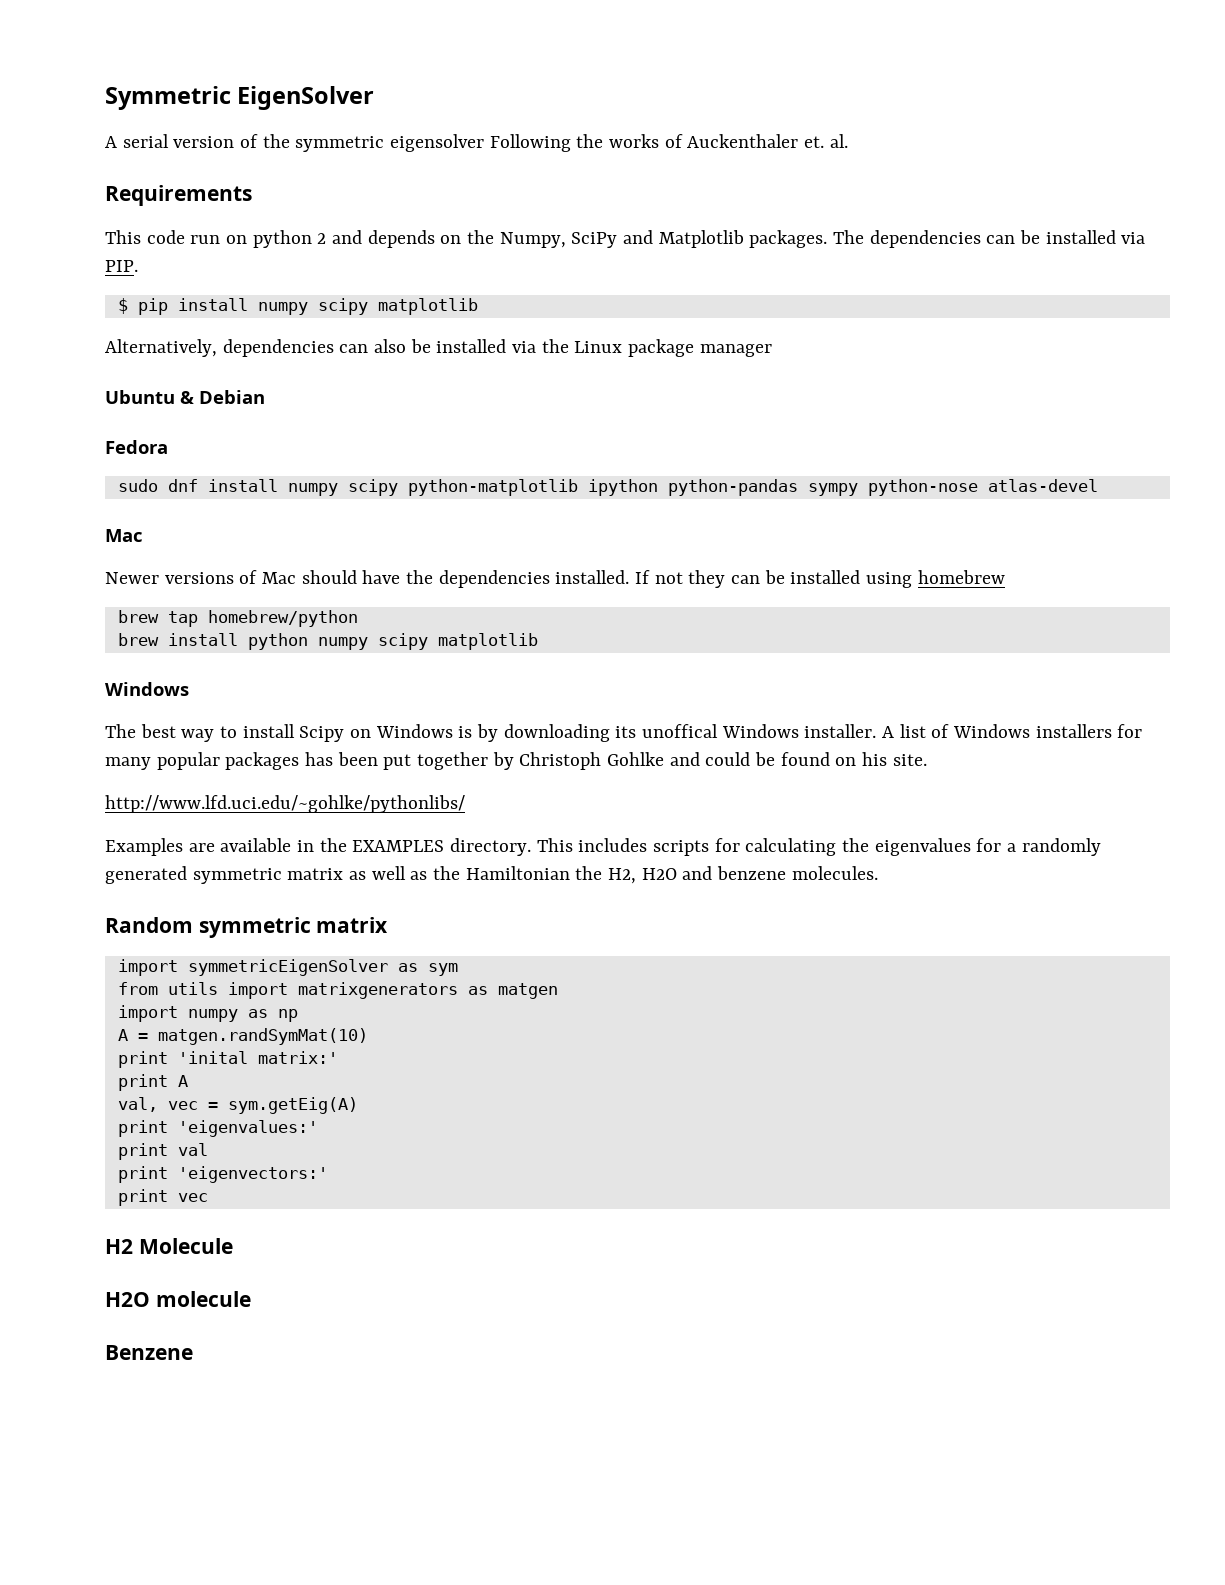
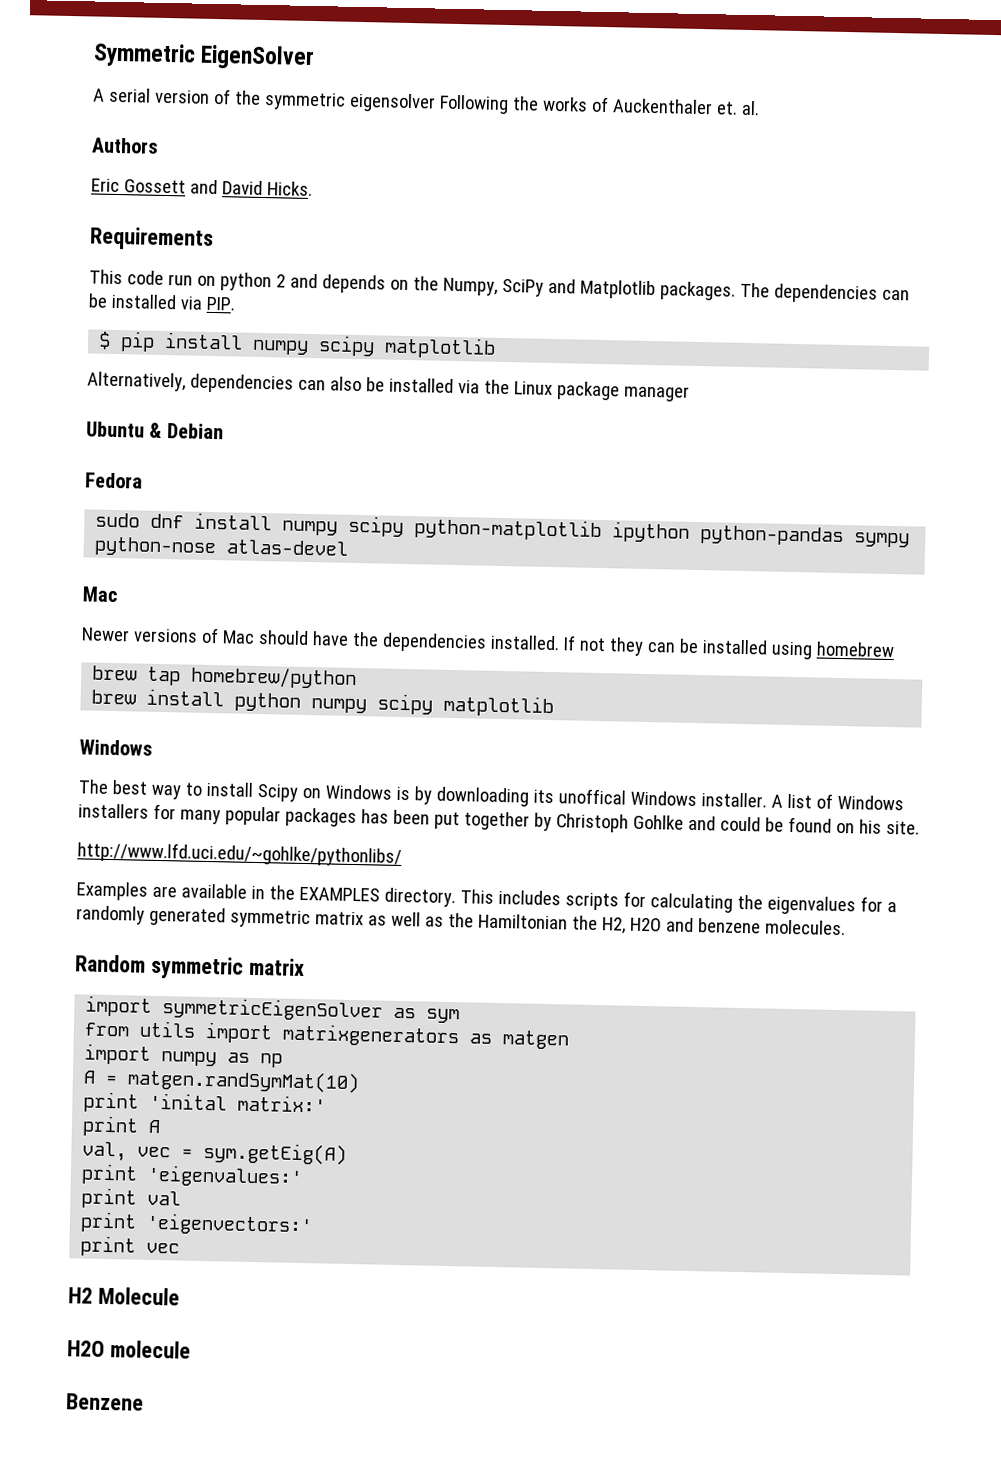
+ Authors
+ Eric Gossett and David Hicks.

